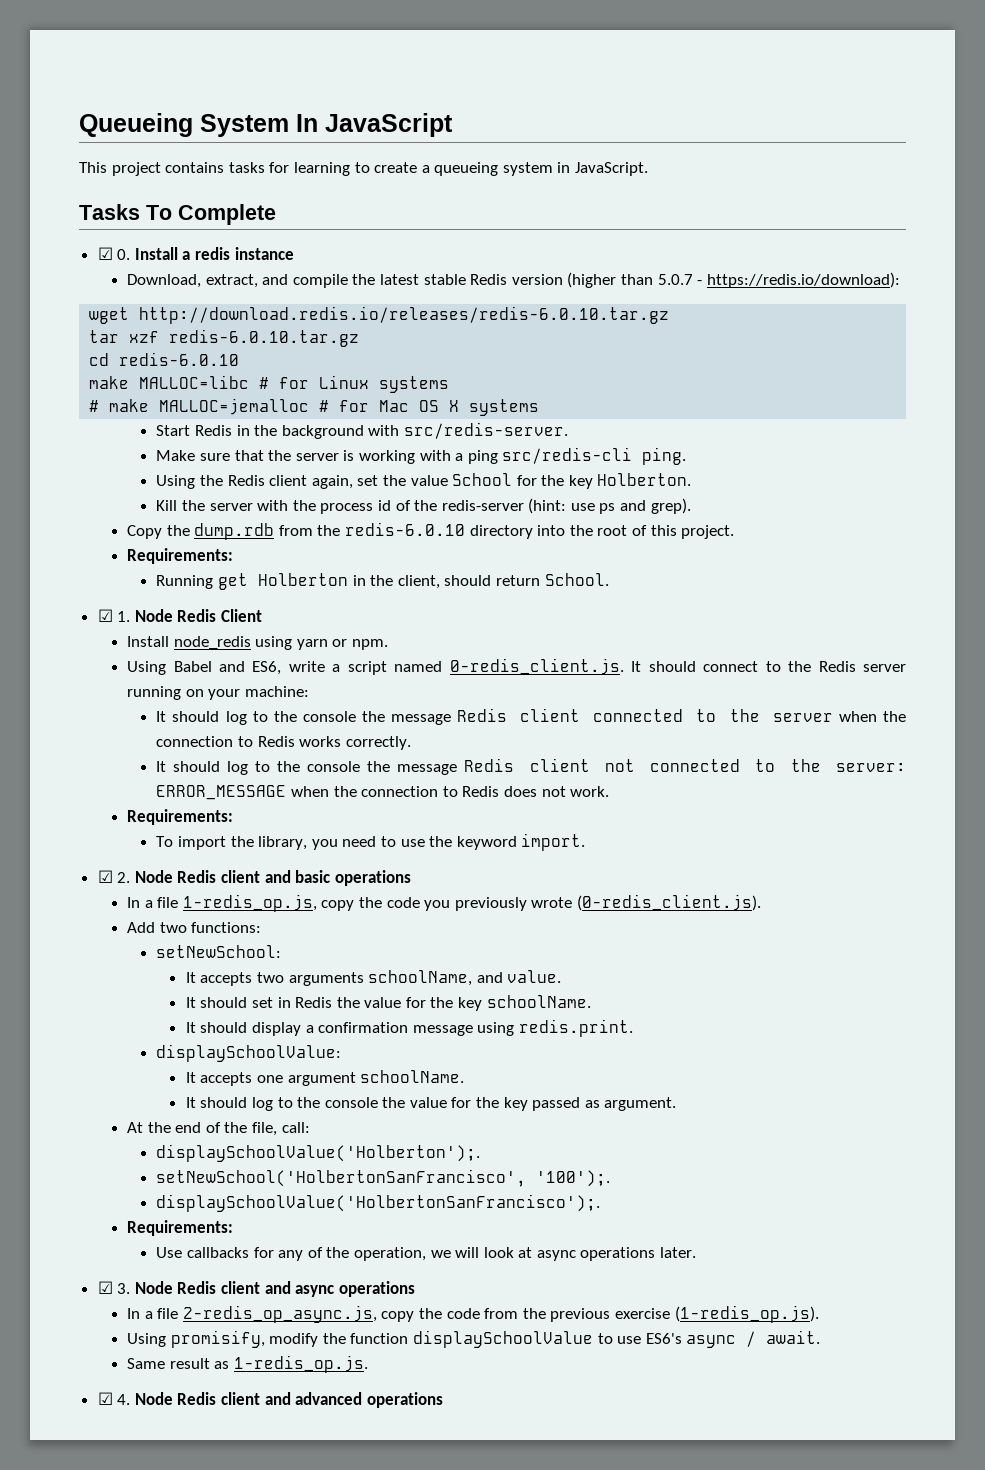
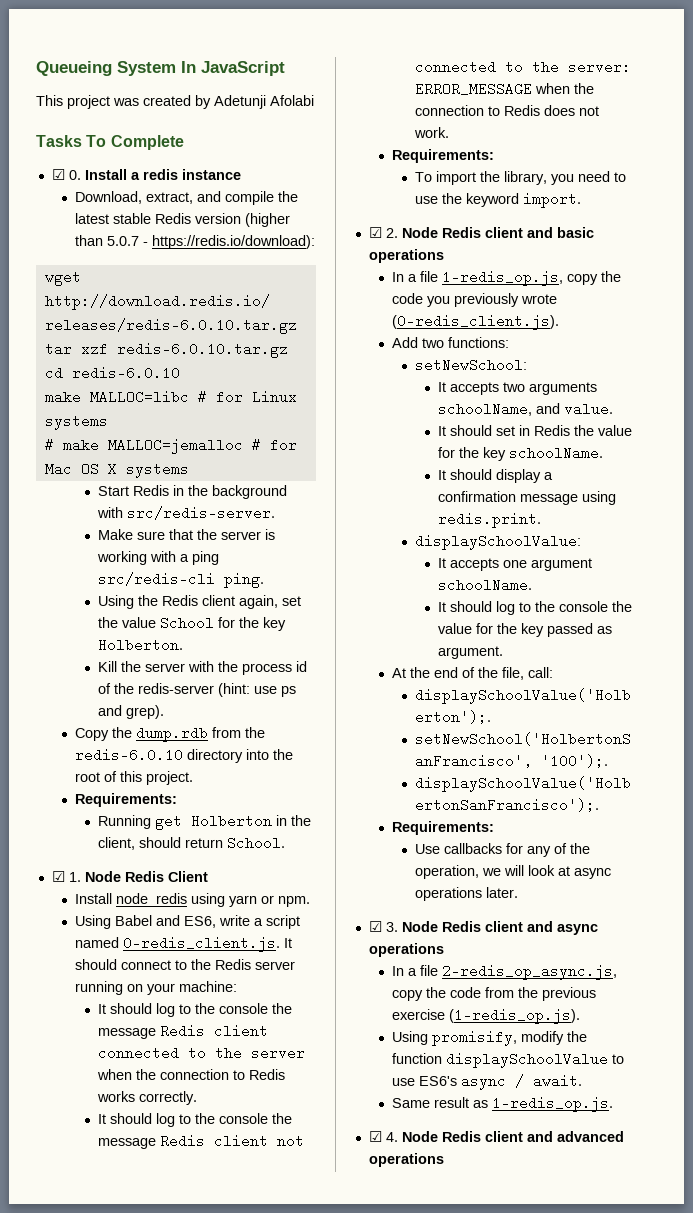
- This project contains tasks for learning to create a queueing system in JavaScript.
+ This project was created by Adetunji Afolabi

